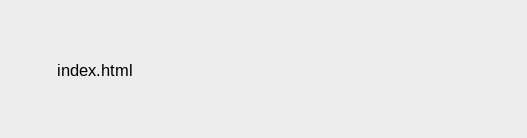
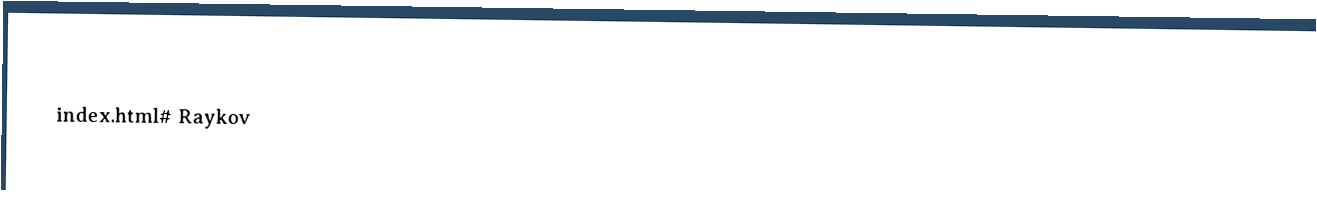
- index.html
+ index.html# Raykov

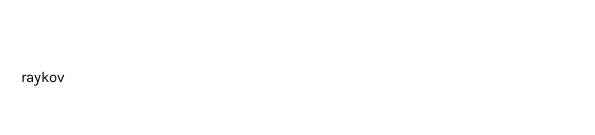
- index.html# Raykov
+ raykov

